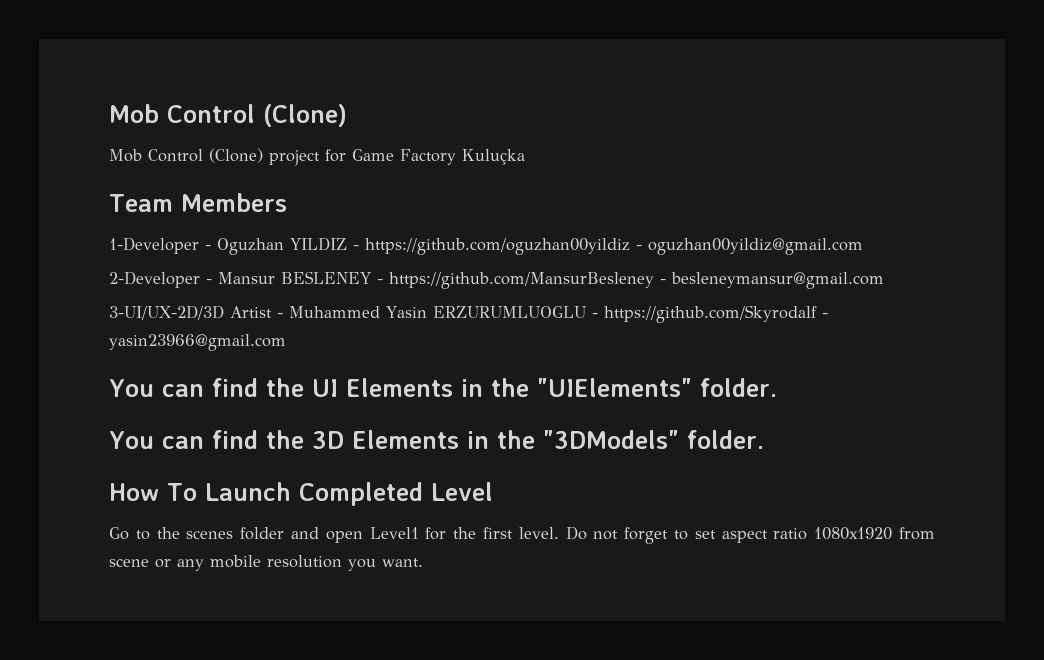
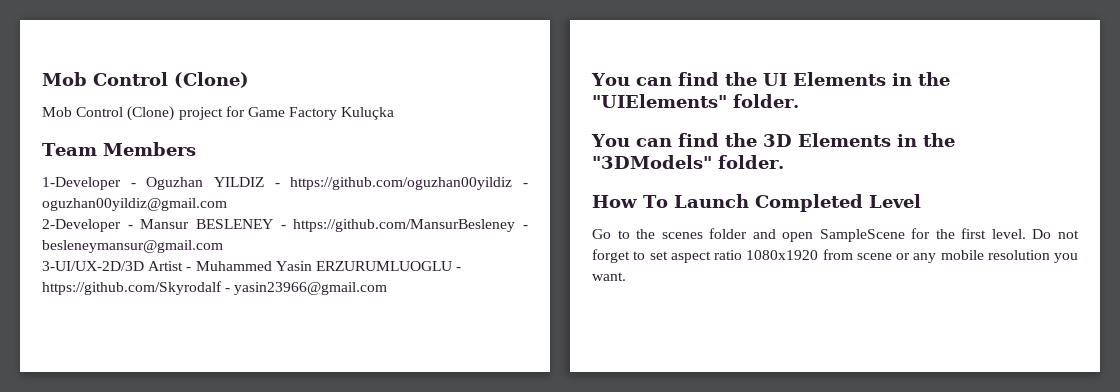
- Go to the scenes folder and open Level1 for the first level.
+ Go to the scenes folder and open SampleScene for the first level.

